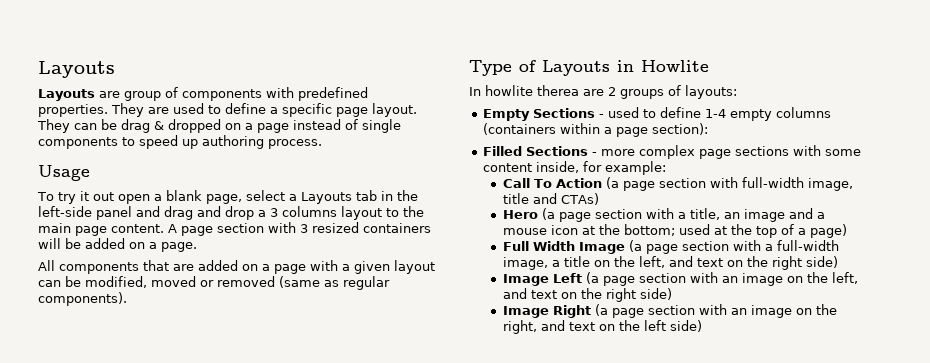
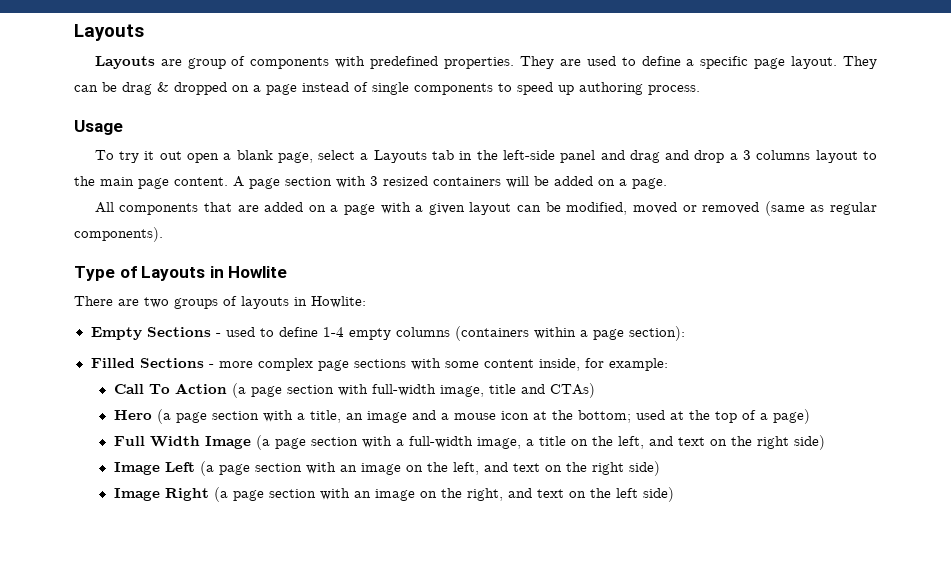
- In howlite therea are 2 groups of layouts:
+ There are two groups of layouts in Howlite:

